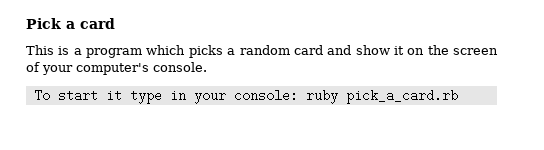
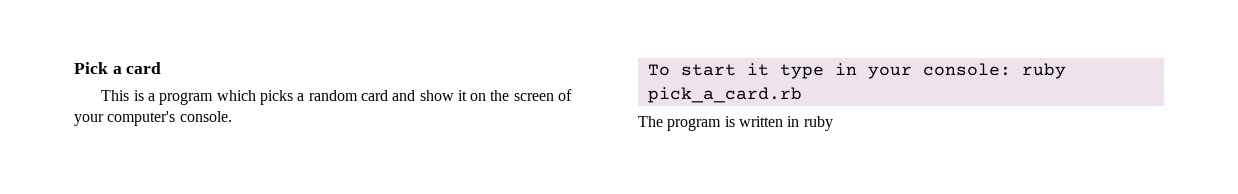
+ The program is written in ruby

